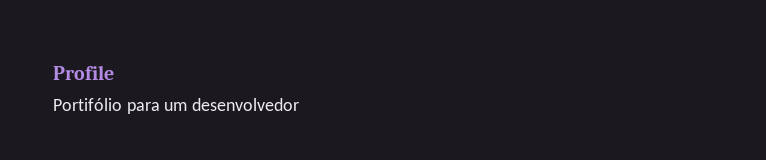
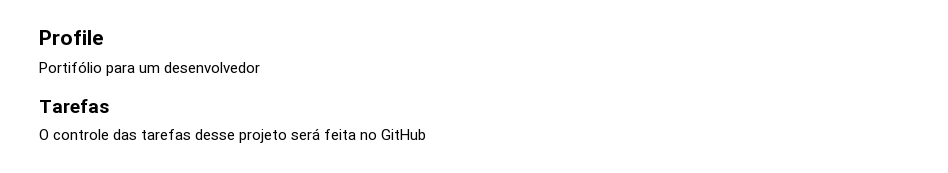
+ Tarefas
+ O controle das tarefas desse projeto será feita no GitHub

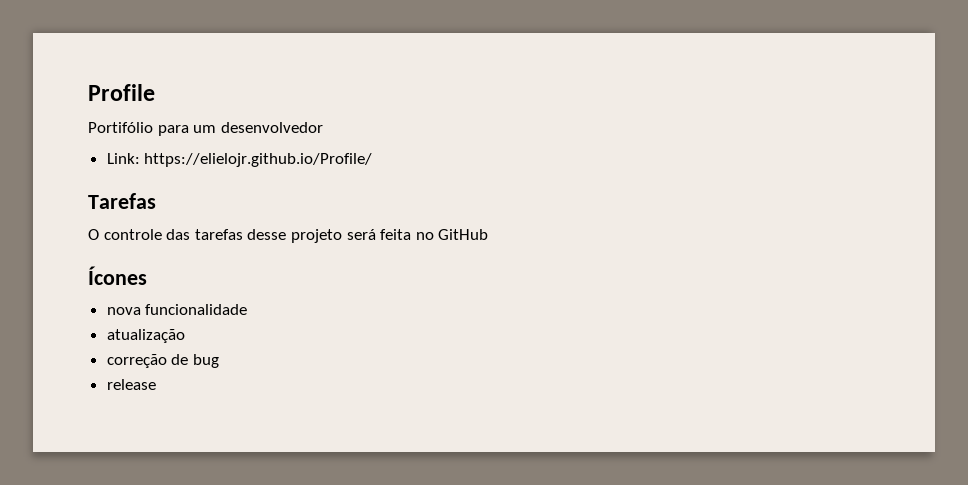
+ Link: https://elielojr.github.io/Profile/
+ Ícones
+ nova funcionalidade
+ atualização
+ correção de bug
+ release

